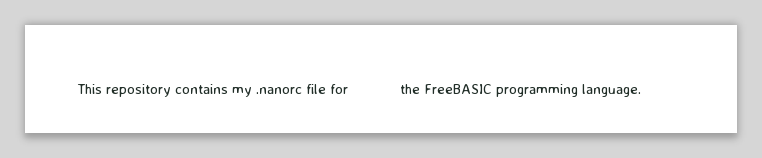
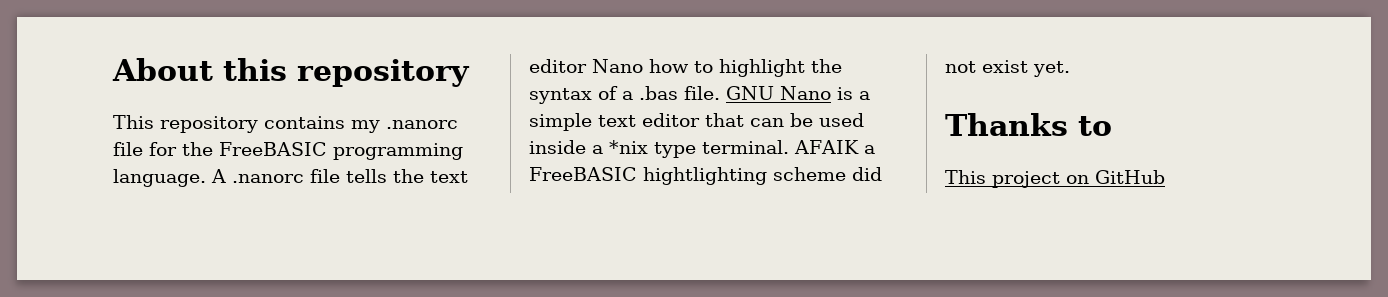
+ About this repository
+ A .nanorc file tells the text editor Nano how to highlight the syntax of a .bas file. GNU Nano is a simple text editor that can be used inside a *nix type terminal. AFAIK a FreeBASIC hightlighting scheme did not exist yet.
+ Thanks to
+ This project on GitHub

